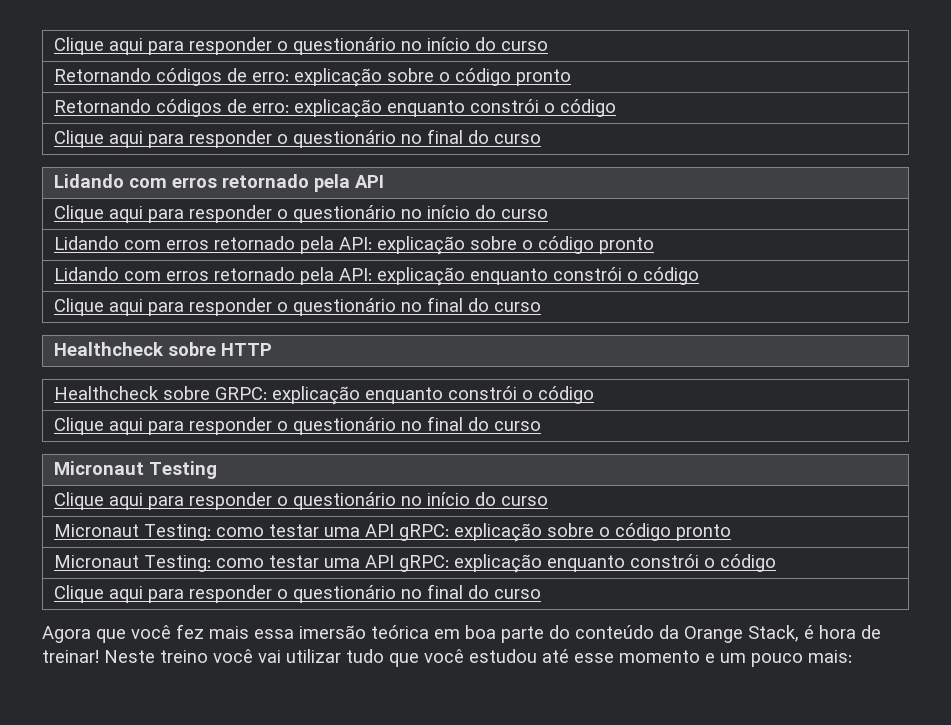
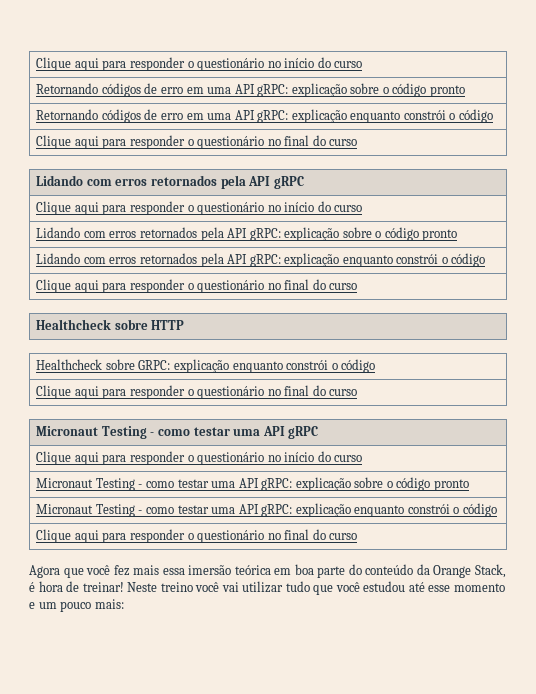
- Retornando códigos de erro: explicação sobre o código pronto
+ Retornando códigos de erro em uma API gRPC: explicação sobre o código pronto
- Retornando códigos de erro: explicação enquanto constrói o código
+ Retornando códigos de erro em uma API gRPC: explicação enquanto constrói o código
- Lidando com erros retornado pela API
+ Lidando com erros retornados pela API gRPC
- Lidando com erros retornado pela API: explicação sobre o código pronto
+ Lidando com erros retornados pela API gRPC: explicação sobre o código pronto
- Lidando com erros retornado pela API: explicação enquanto constrói o código
+ Lidando com erros retornados pela API gRPC: explicação enquanto constrói o código
- Micronaut Testing
+ Micronaut Testing - como testar uma API gRPC
- Micronaut Testing: como testar uma API gRPC: explicação sobre o código pronto
+ Micronaut Testing - como testar uma API gRPC: explicação sobre o código pronto
- Micronaut Testing: como testar uma API gRPC: explicação enquanto constrói o código
+ Micronaut Testing - como testar uma API gRPC: explicação enquanto constrói o código

